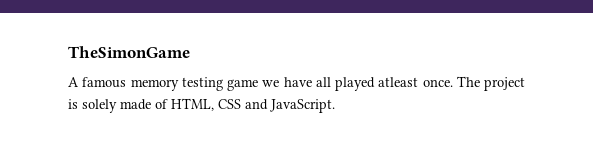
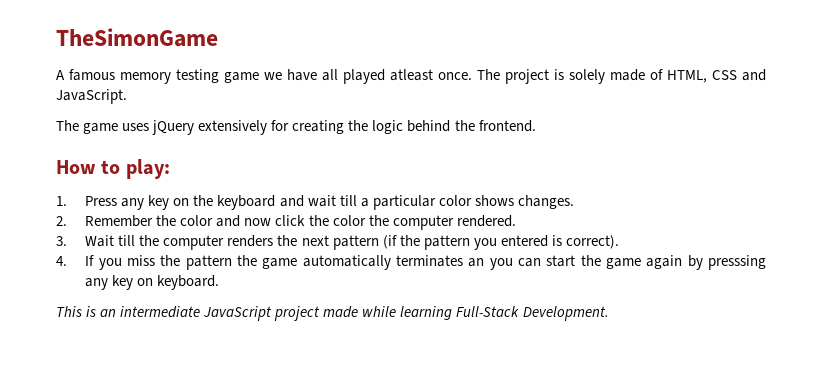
+ The game uses jQuery extensively for creating the logic behind the frontend.
+ How to play:
+ 1. Press any key on the keyboard and wait till a particular color shows changes.
+ 2. Remember the color and now click the color the computer rendered.
+ 3. Wait till the computer renders the next pattern (if the pattern you entered is correct).
+ 4. If you miss the pattern the game automatically terminates an you can start the game again by presssing any key on keyboard.
+ This is an intermediate JavaScript project made while learning Full-Stack Development.

